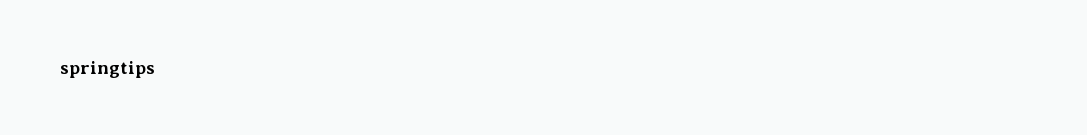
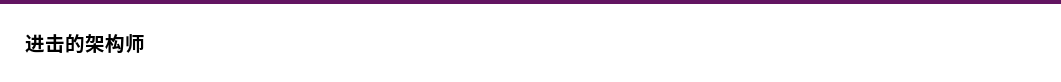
- springtips
+ 进击的架构师

